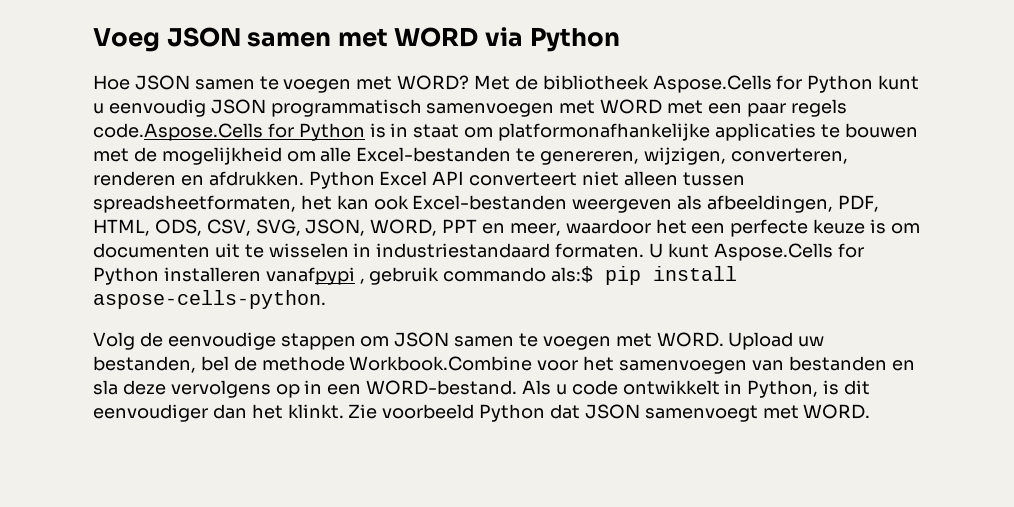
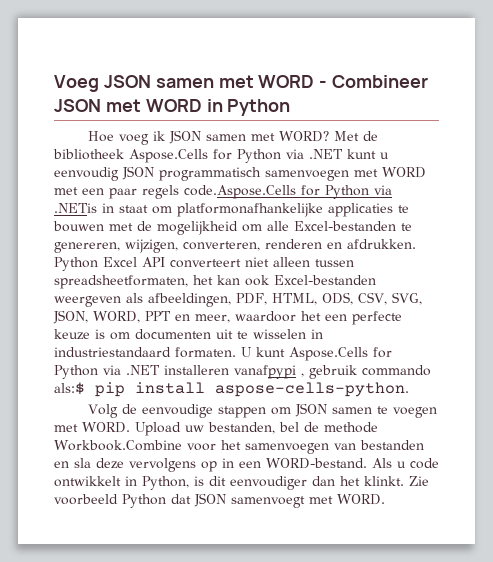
- Voeg JSON samen met WORD via Python
- Hoe JSON samen te voegen met WORD?
+ Voeg JSON samen met WORD - Combineer JSON met WORD in Python
+ Hoe voeg ik JSON samen met WORD?
- Met de bibliotheek Aspose.Cells for Python kunt u eenvoudig JSON programmatisch samenvoegen met WORD met een paar regels code.Aspose.Cells for Python is in staat om platformonafhankelijke applicaties te bouwen met de mogelijkheid om alle Excel-bestanden te genereren, wijzigen, converteren, renderen en afdrukken.
+ Met de bibliotheek Aspose.Cells for Python via .NET kunt u eenvoudig JSON programmatisch samenvoegen met WORD met een paar regels code.Aspose.Cells for Python via .NETis in staat om platformonafhankelijke applicaties te bouwen met de mogelijkheid om alle Excel-bestanden te genereren, wijzigen, converteren, renderen en afdrukken.
- U kunt Aspose.Cells for Python installeren vanafpypi , gebruik commando als:$ pip install aspose-cells-python.
+ U kunt Aspose.Cells for Python via .NET installeren vanafpypi , gebruik commando als:$ pip install aspose-cells-python.

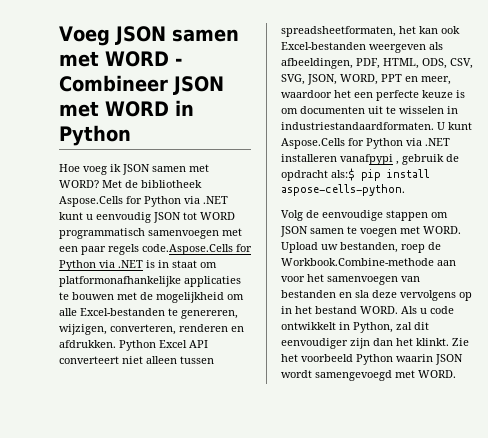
- Met de bibliotheek Aspose.Cells for Python via .NET kunt u eenvoudig JSON programmatisch samenvoegen met WORD met een paar regels code.Aspose.Cells for Python via .NETis in staat om platformonafhankelijke applicaties te bouwen met de mogelijkheid om alle Excel-bestanden te genereren, wijzigen, converteren, renderen en afdrukken.
+ Met de bibliotheek Aspose.Cells for Python via .NET kunt u eenvoudig JSON tot WORD programmatisch samenvoegen met een paar regels code.Aspose.Cells for Python via .NET is in staat om platformonafhankelijke applicaties te bouwen met de mogelijkheid om alle Excel-bestanden te genereren, wijzigen, converteren, renderen en afdrukken.
- Python Excel API converteert niet alleen tussen spreadsheetformaten, het kan ook Excel-bestanden weergeven als afbeeldingen, PDF, HTML, ODS, CSV, SVG, JSON, WORD, PPT en meer, waardoor het een perfecte keuze is om documenten uit te wisselen in industriestandaard formaten.
+ Python Excel API converteert niet alleen tussen spreadsheetformaten, het kan ook Excel-bestanden weergeven als afbeeldingen, PDF, HTML, ODS, CSV, SVG, JSON, WORD, PPT en meer, waardoor het een perfecte keuze is om documenten uit te wisselen in industriestandaardformaten.
- U kunt Aspose.Cells for Python via .NET installeren vanafpypi , gebruik commando als:$ pip install aspose-cells-python.
+ U kunt Aspose.Cells for Python via .NET installeren vanafpypi , gebruik de opdracht als:$ pip install aspose-cells-python.
- Upload uw bestanden, bel de methode Workbook.Combine voor het samenvoegen van bestanden en sla deze vervolgens op in een WORD-bestand.
+ Upload uw bestanden, roep de Workbook.Combine-methode aan voor het samenvoegen van bestanden en sla deze vervolgens op in het bestand WORD.
- Als u code ontwikkelt in Python, is dit eenvoudiger dan het klinkt.
+ Als u code ontwikkelt in Python, zal dit eenvoudiger zijn dan het klinkt.
- Zie voorbeeld Python dat JSON samenvoegt met WORD.
+ Zie het voorbeeld Python waarin JSON wordt samengevoegd met WORD.

